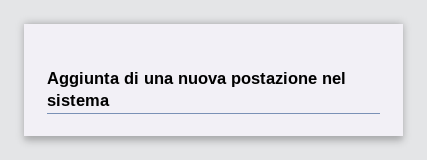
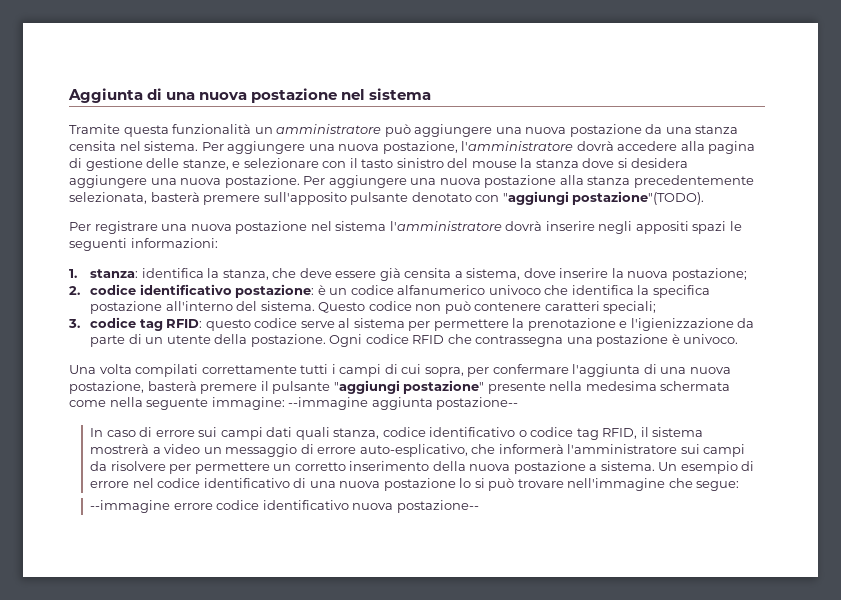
+ Tramite questa funzionalità un amministratore può aggiungere una nuova postazione da una stanza censita nel sistema. Per aggiungere una nuova postazione, l'amministratore dovrà accedere alla pagina di gestione delle stanze, e selezionare con il tasto sinistro del mouse la stanza dove si desidera aggiungere una nuova postazione. Per aggiungere una nuova postazione alla stanza precedentemente selezionata, basterà premere sull'apposito pulsante denotato con "aggiungi postazione"(TODO).
+ Per registrare una nuova postazione nel sistema l'amministratore dovrà inserire negli appositi spazi le seguenti informazioni:
+ 1. stanza: identifica la stanza, che deve essere già censita a sistema, dove inserire la nuova postazione;
+ 2. codice identificativo postazione: è un codice alfanumerico univoco che identifica la specifica postazione all'interno del sistema. Questo codice non può contenere caratteri speciali;
+ 3. codice tag RFID: questo codice serve al sistema per permettere la prenotazione e l'igienizzazione da parte di un utente della postazione. Ogni codice RFID che contrassegna una postazione è univoco.
+ Una volta compilati correttamente tutti i campi di cui sopra, per confermare l'aggiunta di una nuova postazione, basterà premere il pulsante "aggiungi postazione" presente nella medesima schermata come nella seguente immagine: --immagine aggiunta postazione--
+ In caso di errore sui campi dati quali stanza, codice identificativo o codice tag RFID, il sistema mostrerà a video un messaggio di errore auto-esplicativo, che informerà l'amministratore sui campi da risolvere per permettere un corretto inserimento della nuova postazione a sistema. Un esempio di errore nel codice identificativo di una nuova postazione lo si può trovare nell'immagine che segue:
+ --immagine errore codice identificativo nuova postazione--

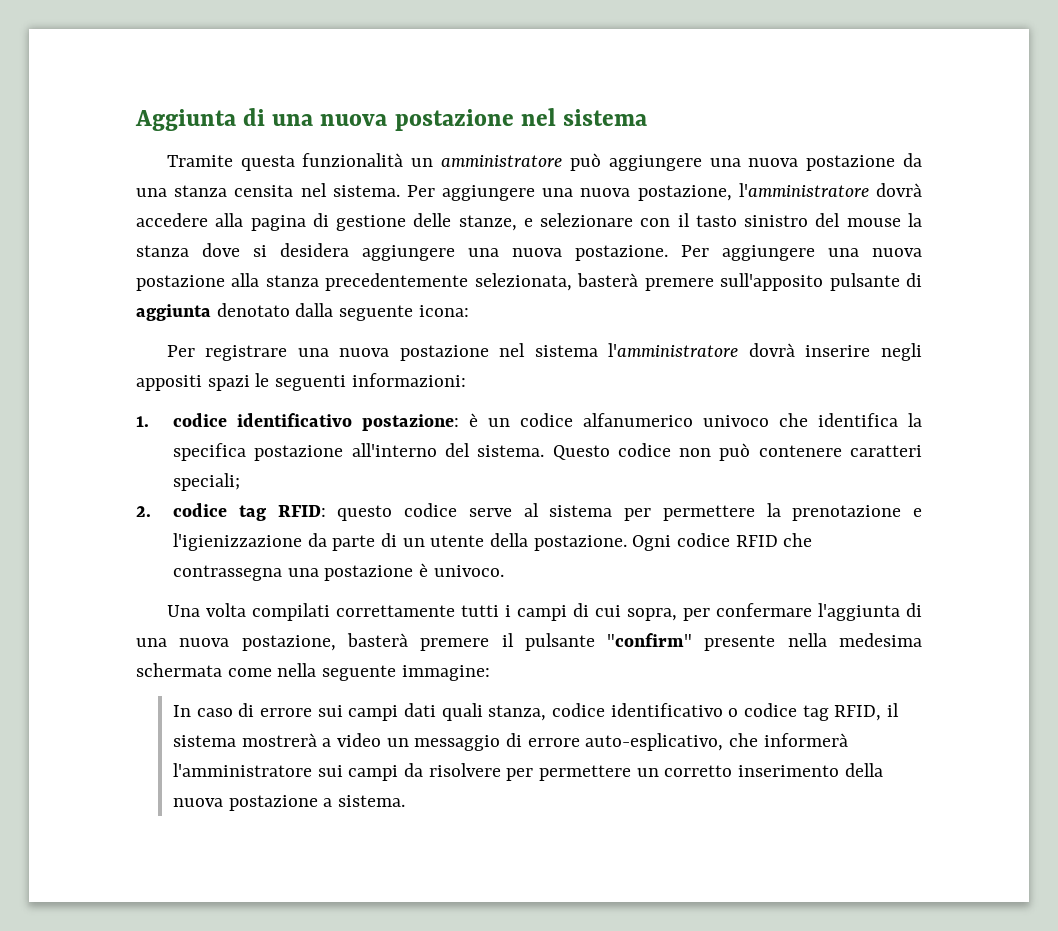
- Per aggiungere una nuova postazione alla stanza precedentemente selezionata, basterà premere sull'apposito pulsante denotato con "aggiungi postazione"(TODO).
+ Per aggiungere una nuova postazione alla stanza precedentemente selezionata, basterà premere sull'apposito pulsante di aggiunta denotato dalla seguente icona:
- 1. stanza: identifica la stanza, che deve essere già censita a sistema, dove inserire la nuova postazione;
- 2. codice identificativo postazione: è un codice alfanumerico univoco che identifica la specifica postazione all'interno del sistema.
+ 1. codice identificativo postazione: è un codice alfanumerico univoco che identifica la specifica postazione all'interno del sistema.
- 3. codice tag RFID: questo codice serve al sistema per permettere la prenotazione e l'igienizzazione da parte di un utente della postazione.
+ 2. codice tag RFID: questo codice serve al sistema per permettere la prenotazione e l'igienizzazione da parte di un utente della postazione.
- Una volta compilati correttamente tutti i campi di cui sopra, per confermare l'aggiunta di una nuova postazione, basterà premere il pulsante "aggiungi postazione" presente nella medesima schermata come nella seguente immagine: --immagine aggiunta postazione--
+ Una volta compilati correttamente tutti i campi di cui sopra, per confermare l'aggiunta di una nuova postazione, basterà premere il pulsante "confirm" presente nella medesima schermata come nella seguente immagine:
- Un esempio di errore nel codice identificativo di una nuova postazione lo si può trovare nell'immagine che segue:
- --immagine errore codice identificativo nuova postazione--

